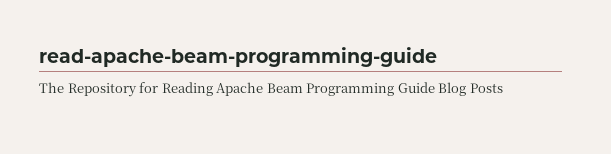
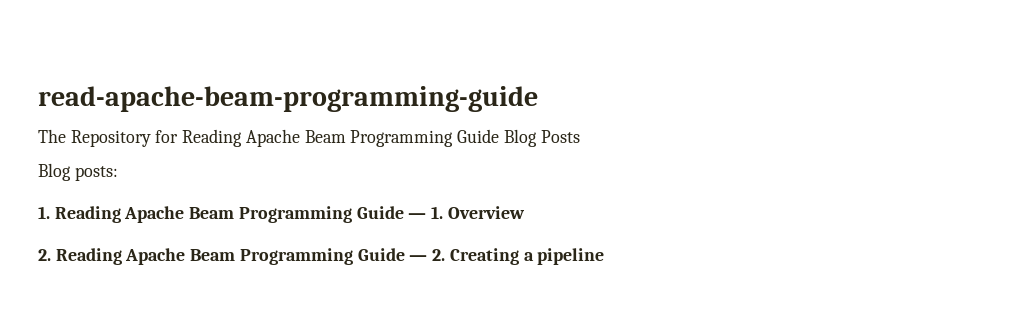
+ Blog posts:
+ 1. Reading Apache Beam Programming Guide — 1. Overview
+ 2. Reading Apache Beam Programming Guide — 2. Creating a pipeline

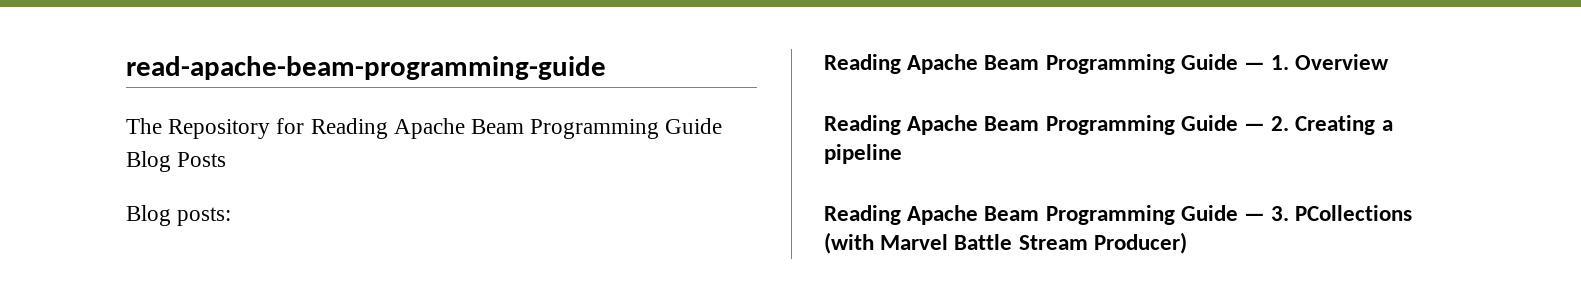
- 1. Reading Apache Beam Programming Guide — 1. Overview
+ Reading Apache Beam Programming Guide — 1. Overview
- 2. Reading Apache Beam Programming Guide — 2. Creating a pipeline
+ Reading Apache Beam Programming Guide — 2. Creating a pipeline
+ Reading Apache Beam Programming Guide — 3. PCollections (with Marvel Battle Stream Producer)

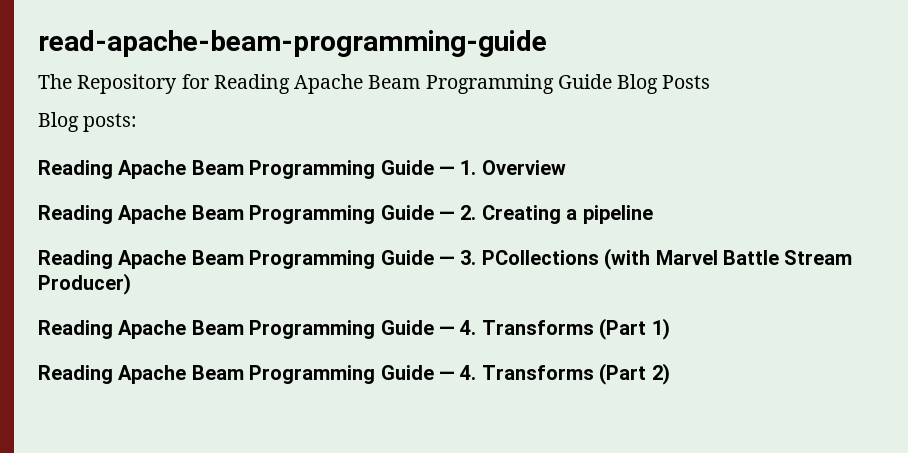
+ Reading Apache Beam Programming Guide — 4. Transforms (Part 1)
+ Reading Apache Beam Programming Guide — 4. Transforms (Part 2)

